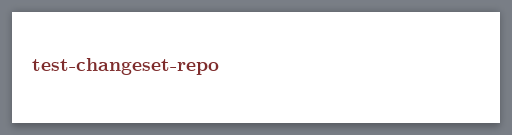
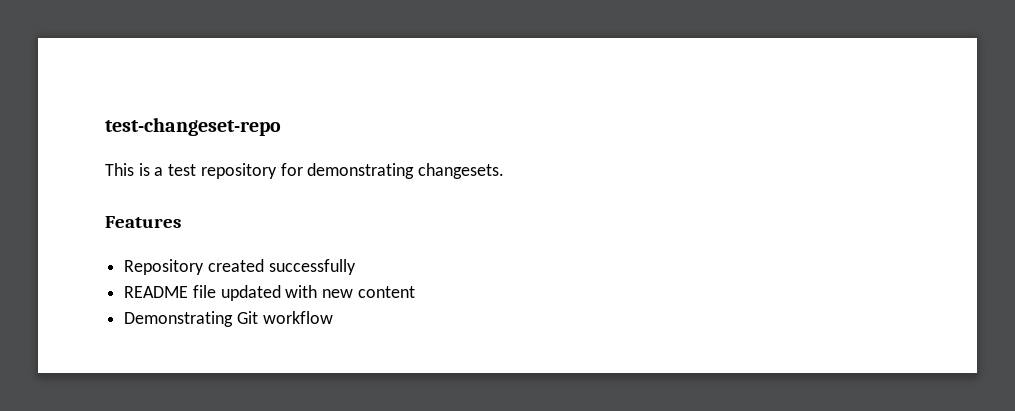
+ This is a test repository for demonstrating changesets.
+ Features
+ Repository created successfully
+ README file updated with new content
+ Demonstrating Git workflow

